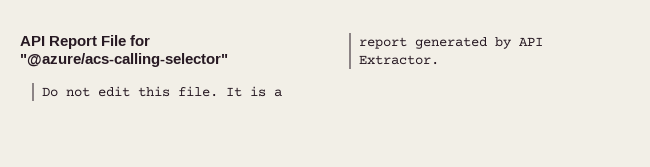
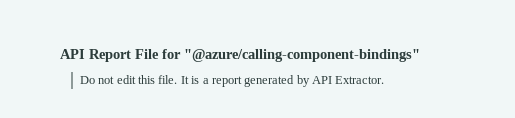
- API Report File for "@azure/acs-calling-selector"
+ API Report File for "@azure/calling-component-bindings"

